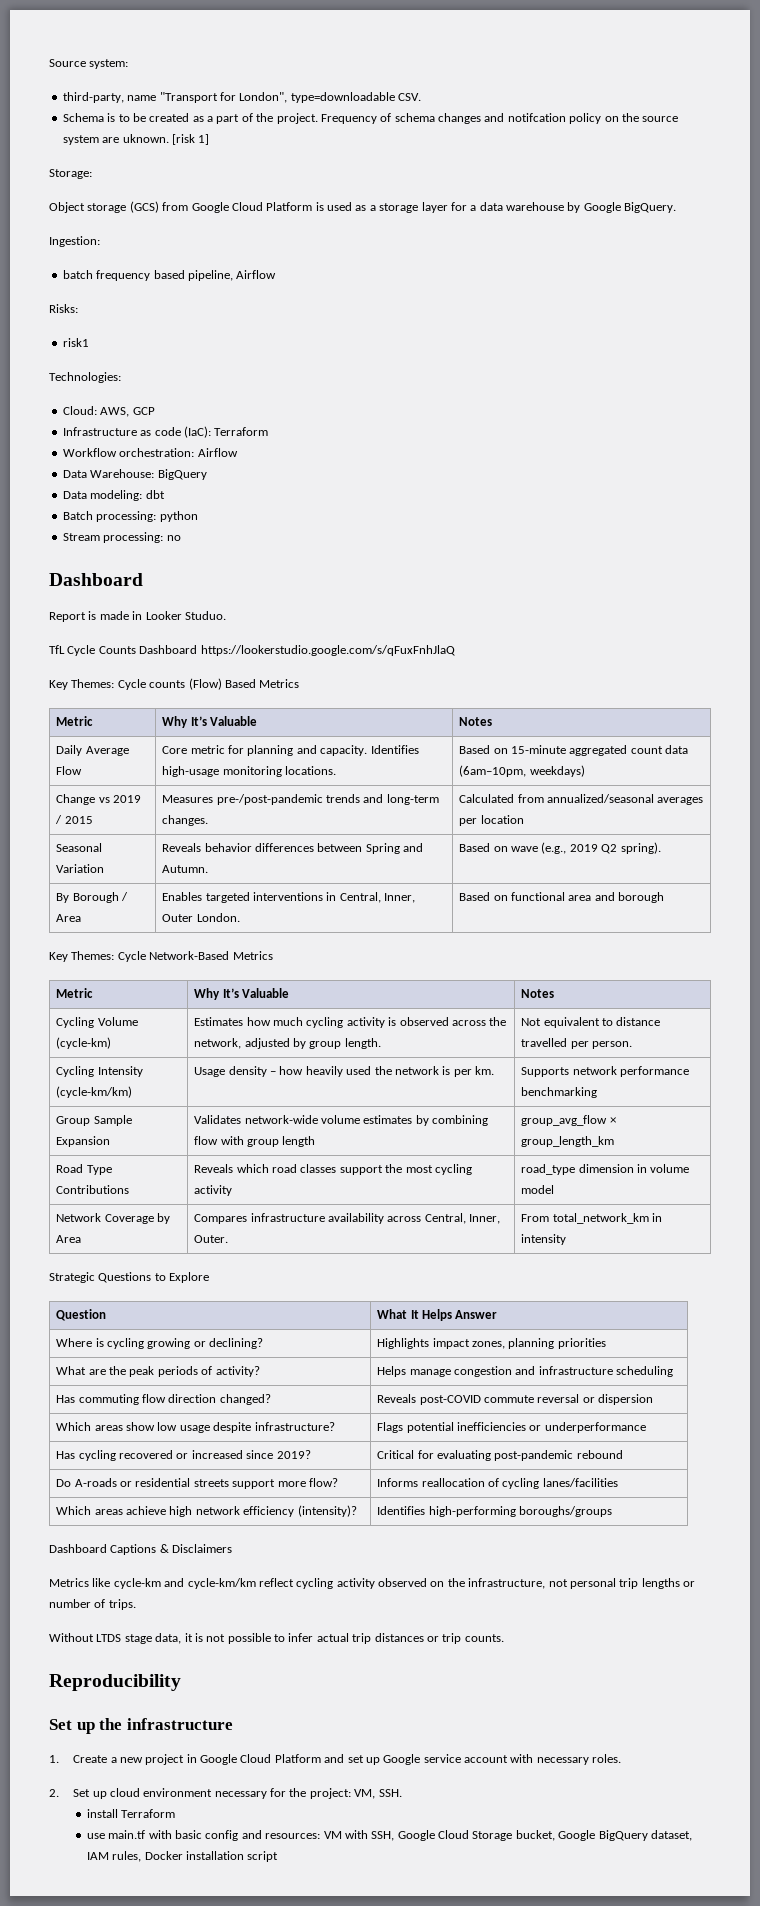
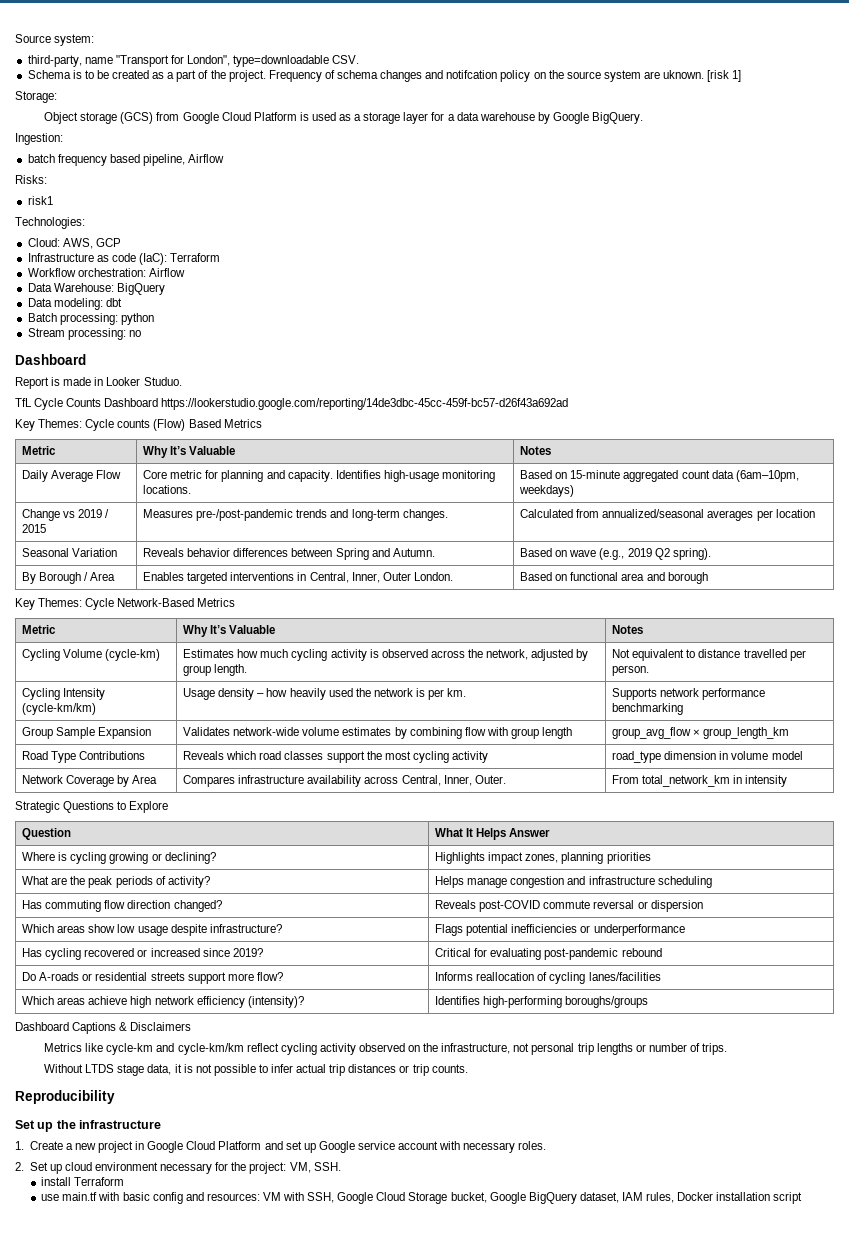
- TfL Cycle Counts Dashboard https://lookerstudio.google.com/s/qFuxFnhJlaQ
+ TfL Cycle Counts Dashboard https://lookerstudio.google.com/reporting/14de3dbc-45cc-459f-bc57-d26f43a692ad

